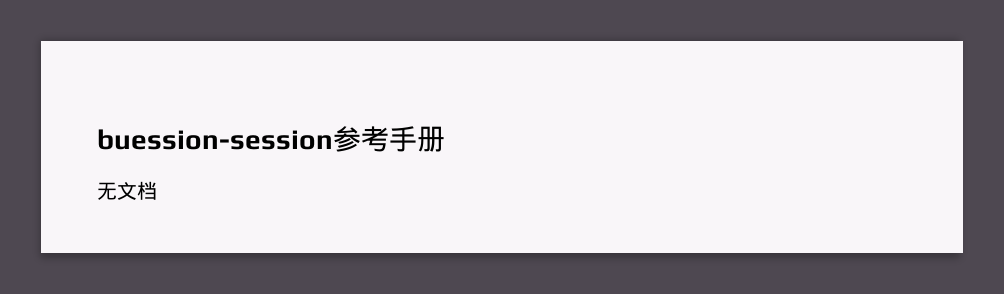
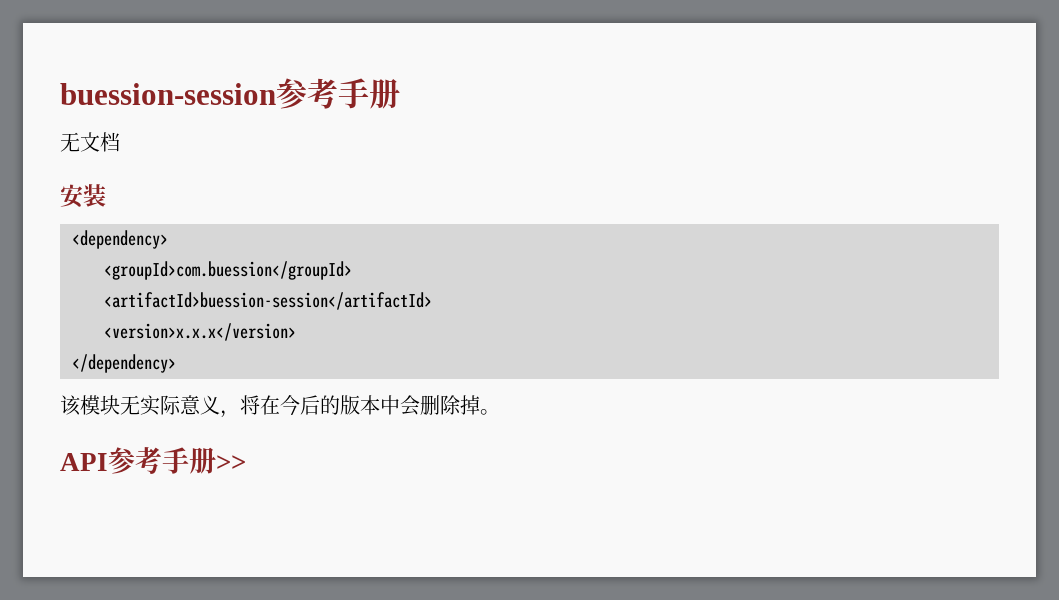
+ 安装
+ <dependency>
+ <groupId>com.buession</groupId>
+ <artifactId>buession-session</artifactId>
+ <version>x.x.x</version>
+ </dependency>
+ 该模块无实际意义，将在今后的版本中会删除掉。
+ API参考手册>>

